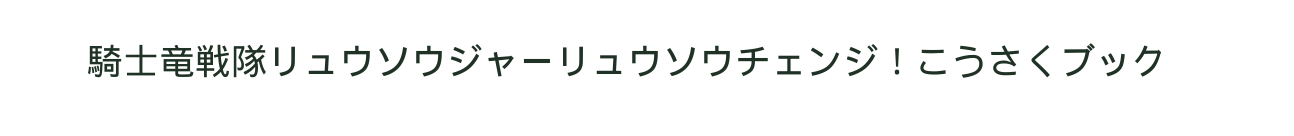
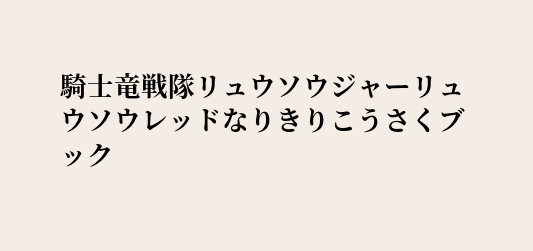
- 騎士竜戦隊リュウソウジャーリュウソウチェンジ！こうさくブック
+ 騎士竜戦隊リュウソウジャーリュウソウレッドなりきりこうさくブック

